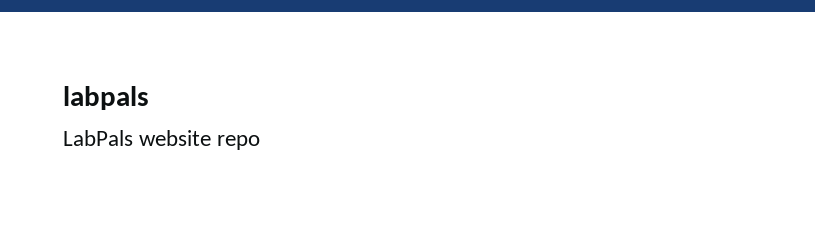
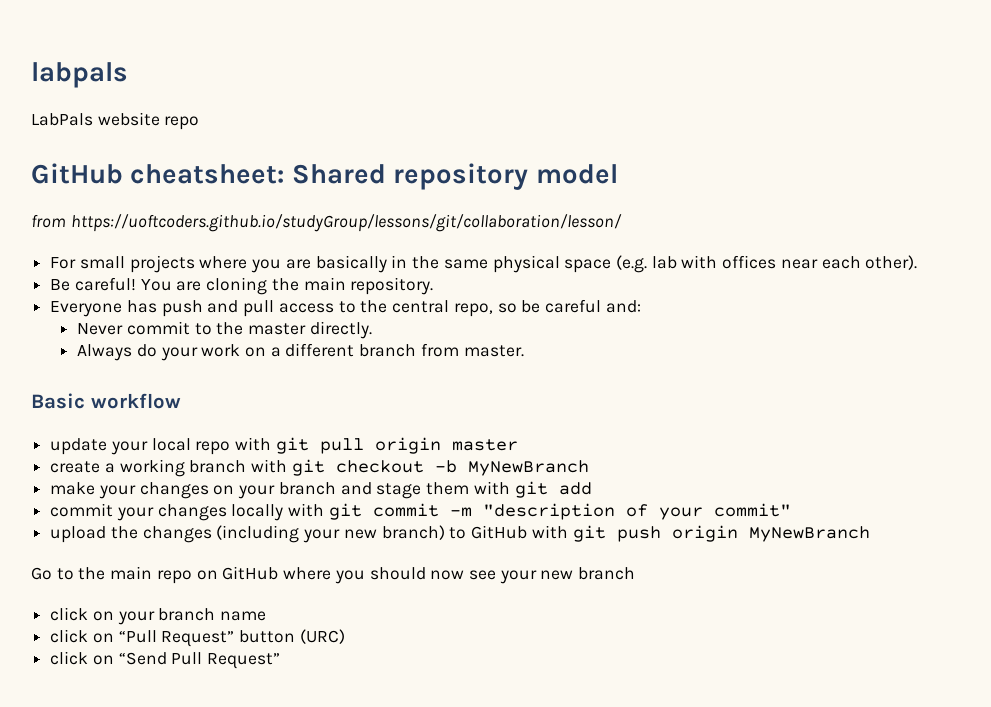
+ GitHub cheatsheet: Shared repository model
+ from https://uoftcoders.github.io/studyGroup/lessons/git/collaboration/lesson/
+ For small projects where you are basically in the same physical space (e.g. lab with offices near each other).
+ Be careful! You are cloning the main repository.
+ Everyone has push and pull access to the central repo, so be careful and:
+ Never commit to the master directly.
+ Always do your work on a different branch from master.
+ Basic workflow
+ update your local repo with git pull origin master
+ create a working branch with git checkout -b MyNewBranch
+ make your changes on your branch and stage them with git add
+ commit your changes locally with git commit -m "description of your commit"
+ upload the changes (including your new branch) to GitHub with git push origin MyNewBranch
+ Go to the main repo on GitHub where you should now see your new branch
+ click on your branch name
+ click on “Pull Request” button (URC)
+ click on “Send Pull Request”

